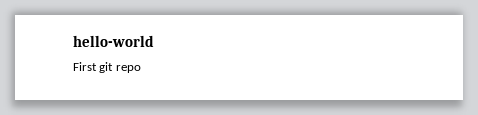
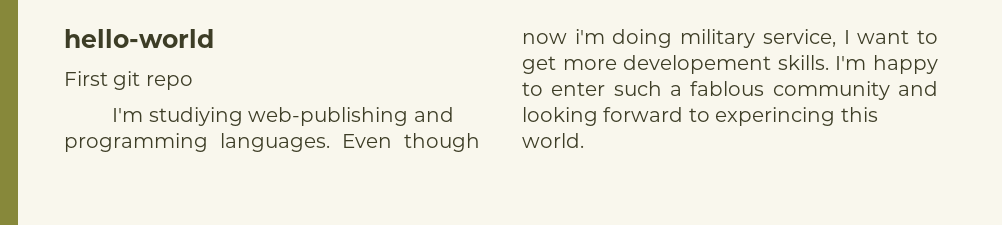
+ I'm studiying web-publishing and programming languages. Even though now i'm doing military service, I want to get more developement skills. I'm happy to enter such a fablous community and looking forward to experincing this world.

